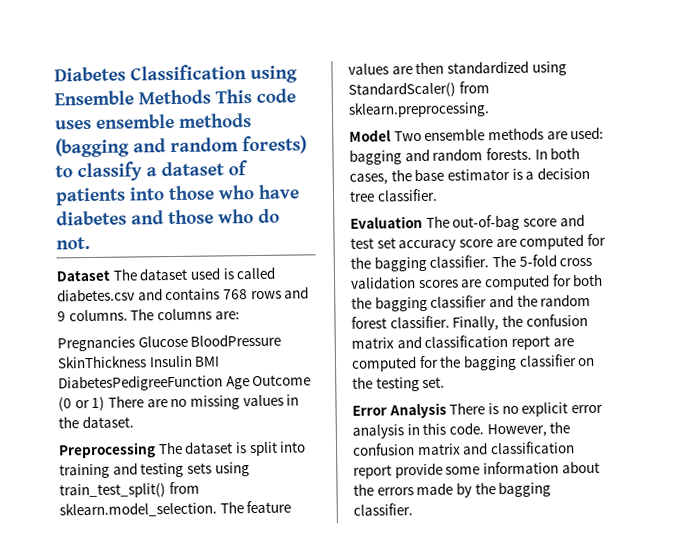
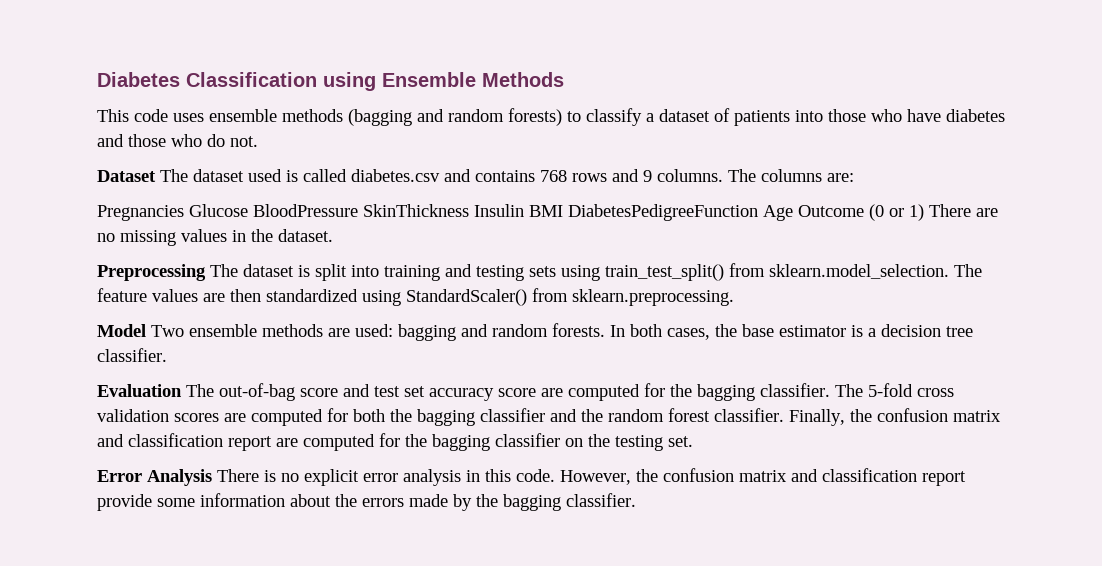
- Diabetes Classification using Ensemble Methods This code uses ensemble methods (bagging and random forests) to classify a dataset of patients into those who have diabetes and those who do not.
+ Diabetes Classification using Ensemble Methods
+ This code uses ensemble methods (bagging and random forests) to classify a dataset of patients into those who have diabetes and those who do not.

